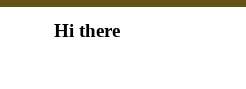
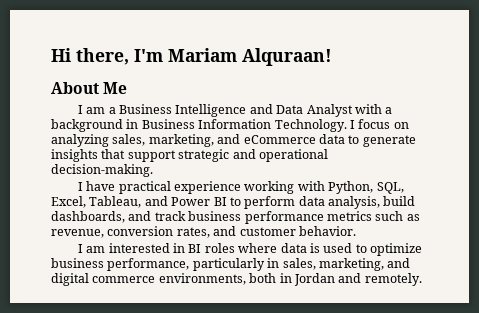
- Hi there
+ Hi there, I'm Mariam Alquraan!
+ About Me
+ I am a Business Intelligence and Data Analyst with a background in Business Information Technology. I focus on analyzing sales, marketing, and eCommerce data to generate insights that support strategic and operational decision-making.
+ I have practical experience working with Python, SQL, Excel, Tableau, and Power BI to perform data analysis, build dashboards, and track business performance metrics such as revenue, conversion rates, and customer behavior.
+ I am interested in BI roles where data is used to optimize business performance, particularly in sales, marketing, and digital commerce environments, both in Jordan and remotely.

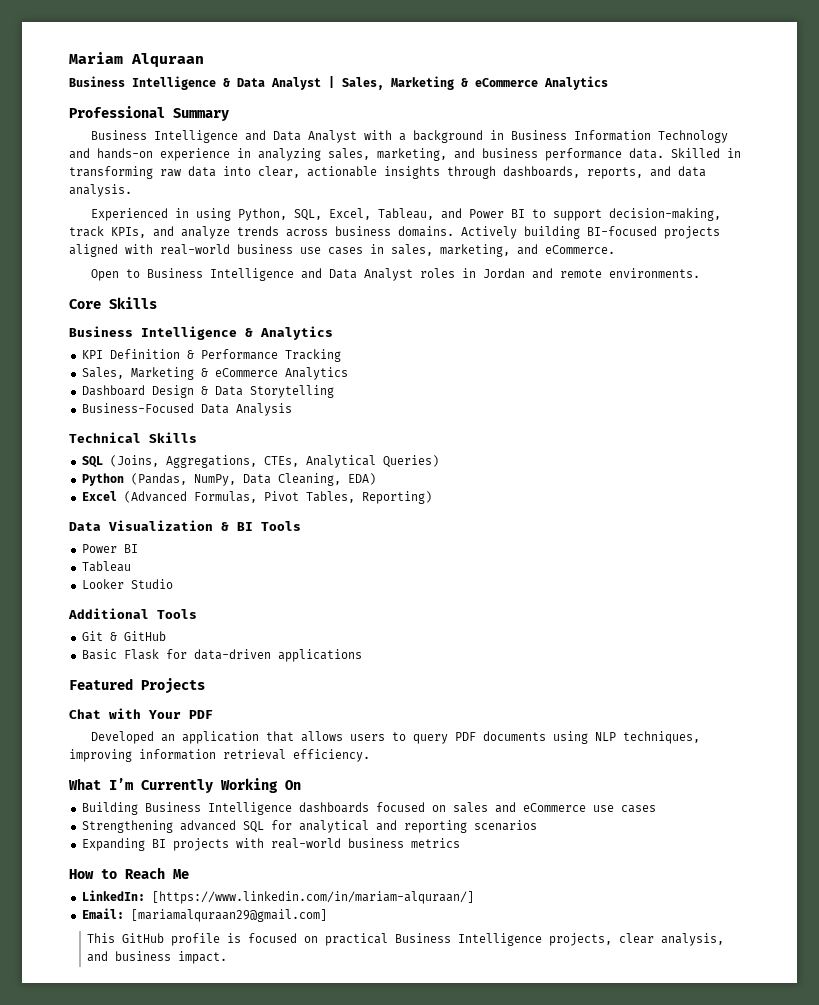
- Hi there, I'm Mariam Alquraan!
- About Me
- I am a Business Intelligence and Data Analyst with a background in Business Information Technology. I focus on analyzing sales, marketing, and eCommerce data to generate insights that support strategic and operational decision-making.
- I have practical experience working with Python, SQL, Excel, Tableau, and Power BI to perform data analysis, build dashboards, and track business performance metrics such as revenue, conversion rates, and customer behavior.
- I am interested in BI roles where data is used to optimize business performance, particularly in sales, marketing, and digital commerce environments, both in Jordan and remotely.
+ Mariam Alquraan
+ Business Intelligence & Data Analyst | Sales, Marketing & eCommerce Analytics
+ Professional Summary
+ Business Intelligence and Data Analyst with a background in Business Information Technology and hands-on experience in analyzing sales, marketing, and business performance data. Skilled in transforming raw data into clear, actionable insights through dashboards, reports, and data analysis.
+ Experienced in using Python, SQL, Excel, Tableau, and Power BI to support decision-making, track KPIs, and analyze trends across business domains. Actively building BI-focused projects aligned with real-world business use cases in sales, marketing, and eCommerce.
+ Open to Business Intelligence and Data Analyst roles in Jordan and remote environments.
+ Core Skills
+ Business Intelligence & Analytics
+ KPI Definition & Performance Tracking
+ Sales, Marketing & eCommerce Analytics
+ Dashboard Design & Data Storytelling
+ Business-Focused Data Analysis
+ Technical Skills
+ SQL (Joins, Aggregations, CTEs, Analytical Queries)
+ Python (Pandas, NumPy, Data Cleaning, EDA)
+ Excel (Advanced Formulas, Pivot Tables, Reporting)
+ Data Visualization & BI Tools
+ Power BI
+ Tableau
+ Looker Studio
+ Additional Tools
+ Git & GitHub
+ Basic Flask for data-driven applications
+ Featured Projects
+ Chat with Your PDF
+ Developed an application that allows users to query PDF documents using NLP techniques, improving information retrieval efficiency.
+ What I’m Currently Working On
+ Building Business Intelligence dashboards focused on sales and eCommerce use cases
+ Strengthening advanced SQL for analytical and reporting scenarios
+ Expanding BI projects with real-world business metrics
+ How to Reach Me
+ LinkedIn: [https://www.linkedin.com/in/mariam-alquraan/]
+ Email: [mariamalquraan29@gmail.com]
+ This GitHub profile is focused on practical Business Intelligence projects, clear analysis, and business impact.

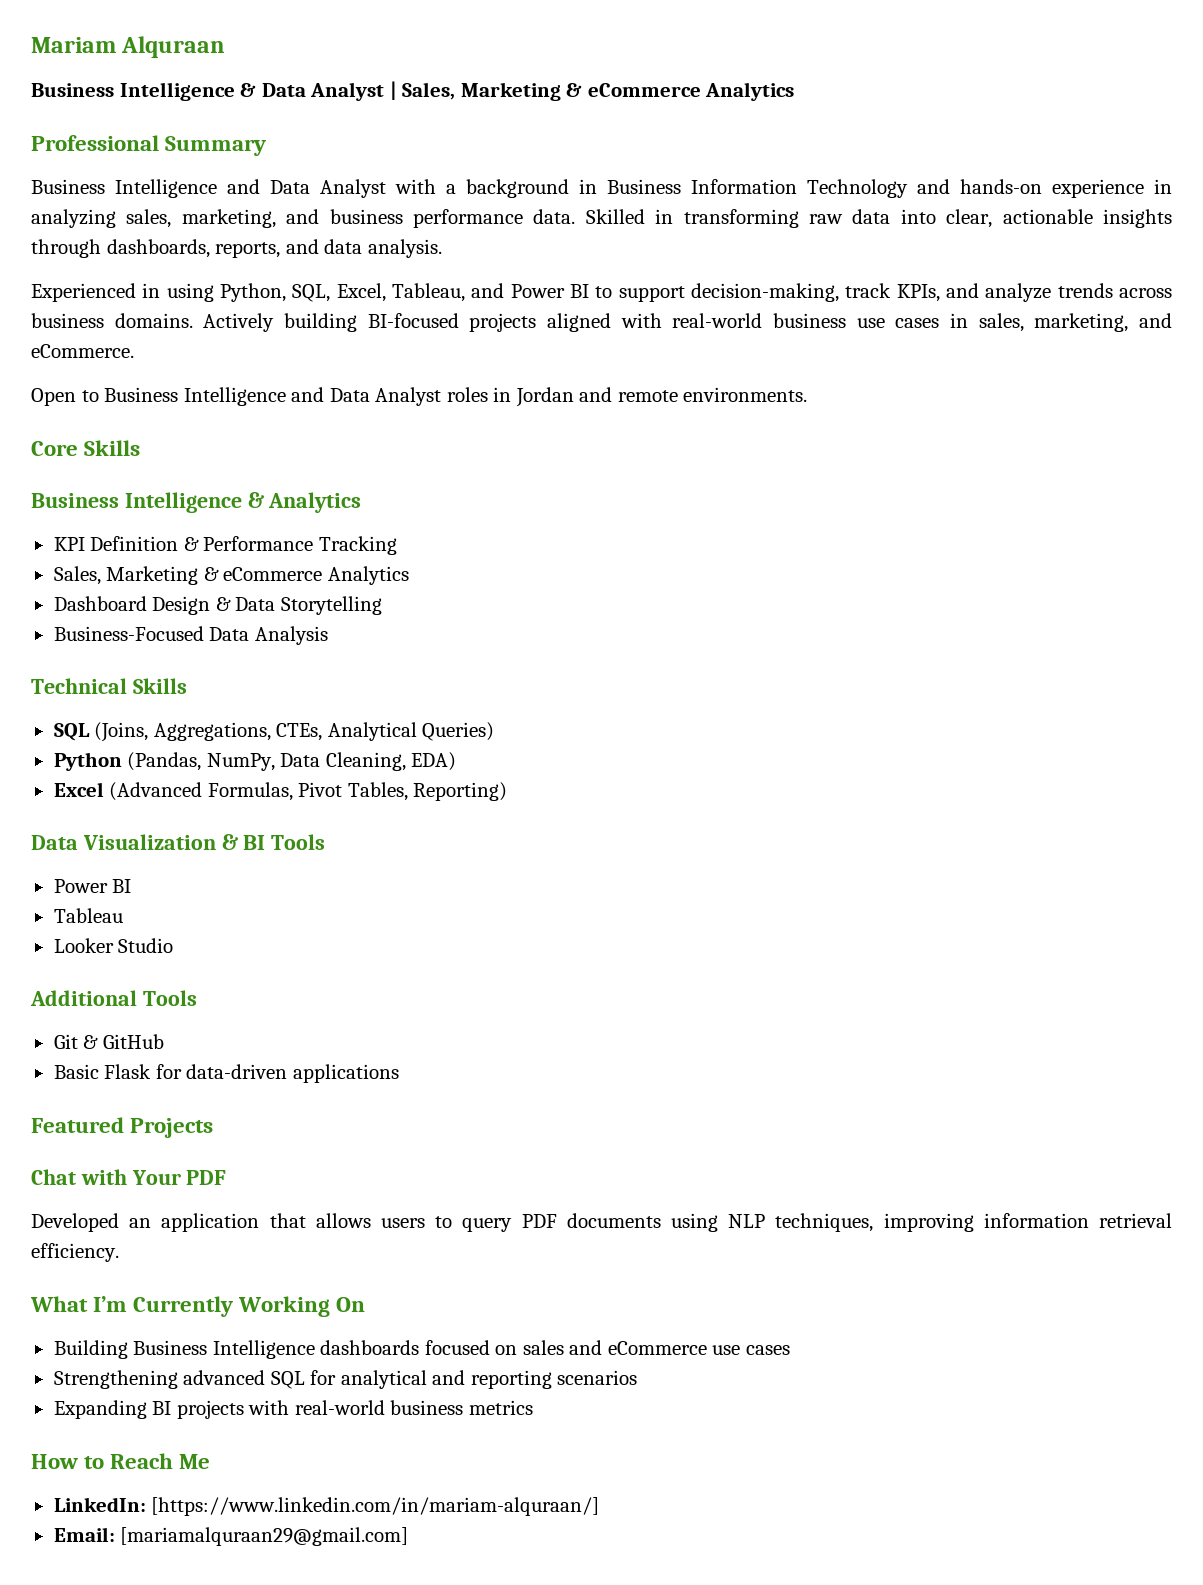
- This GitHub profile is focused on practical Business Intelligence projects, clear analysis, and business impact.

